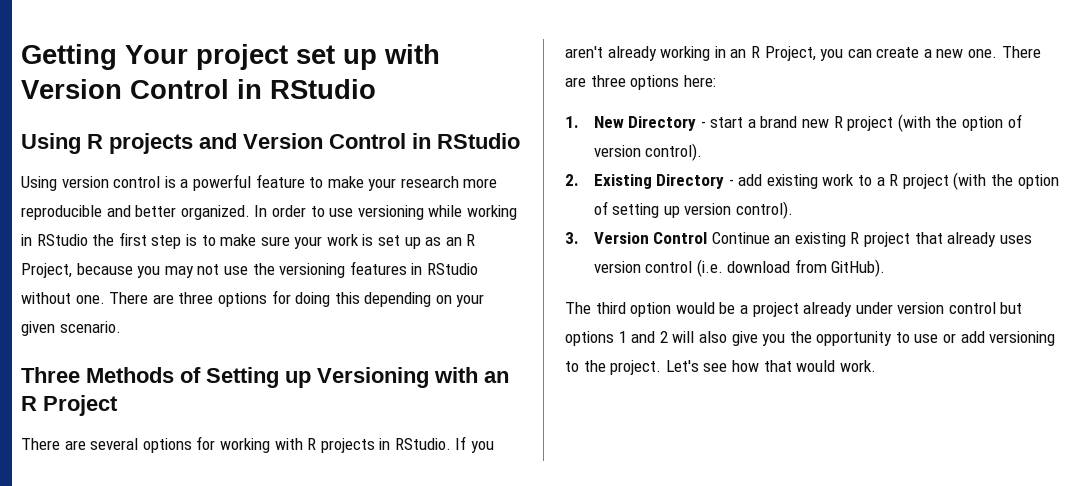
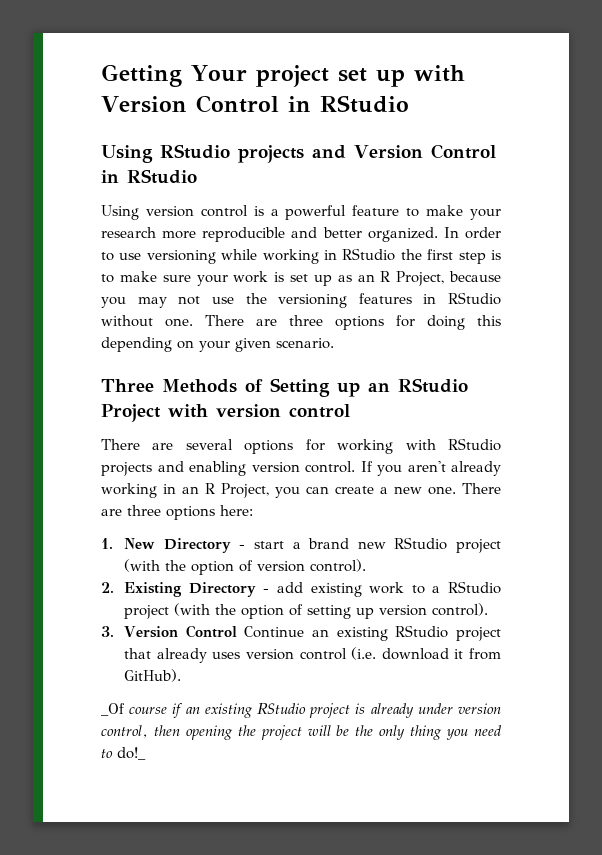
- Using R projects and Version Control in RStudio
+ Using RStudio projects and Version Control in RStudio
- Three Methods of Setting up Versioning with an R Project
+ Three Methods of Setting up an RStudio Project with version control
- There are several options for working with R projects in RStudio.
+ There are several options for working with RStudio projects and enabling version control.
- 1. New Directory - start a brand new R project (with the option of version control).
+ 1. New Directory - start a brand new RStudio project (with the option of version control).
- 2. Existing Directory - add existing work to a R project (with the option of setting up version control).
+ 2. Existing Directory - add existing work to a RStudio project (with the option of setting up version control).
- 3. Version Control Continue an existing R project that already uses version control (i.e. download from GitHub).
+ 3. Version Control Continue an existing RStudio project that already uses version control (i.e. download it from GitHub).
- The third option would be a project already under version control but options 1 and 2 will also give you the opportunity to use or add versioning to the project. Let's see how that would work.
+ _Of course if an existing RStudio project is already under version control, then opening the project will be the only thing you need to do!_

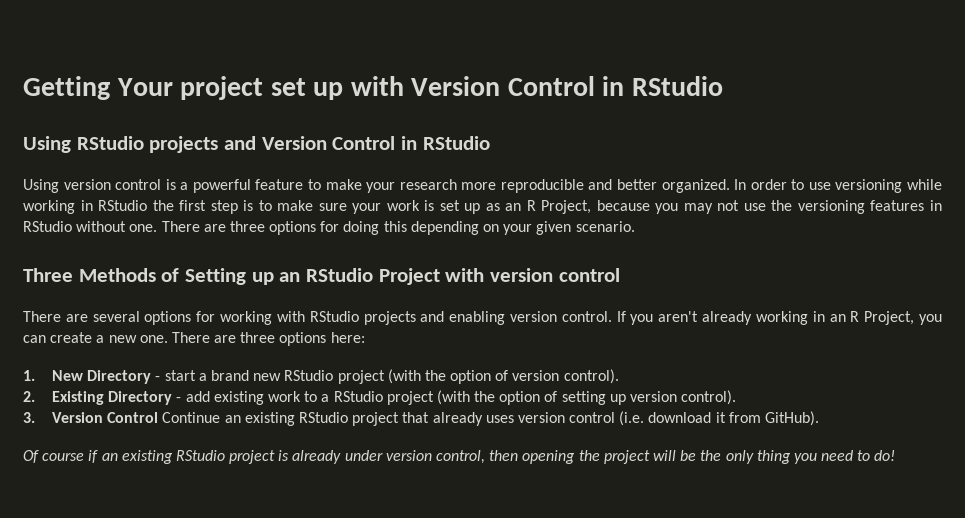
- _Of course if an existing RStudio project is already under version control, then opening the project will be the only thing you need to do!_
+ Of course if an existing RStudio project is already under version control, then opening the project will be the only thing you need to do!

